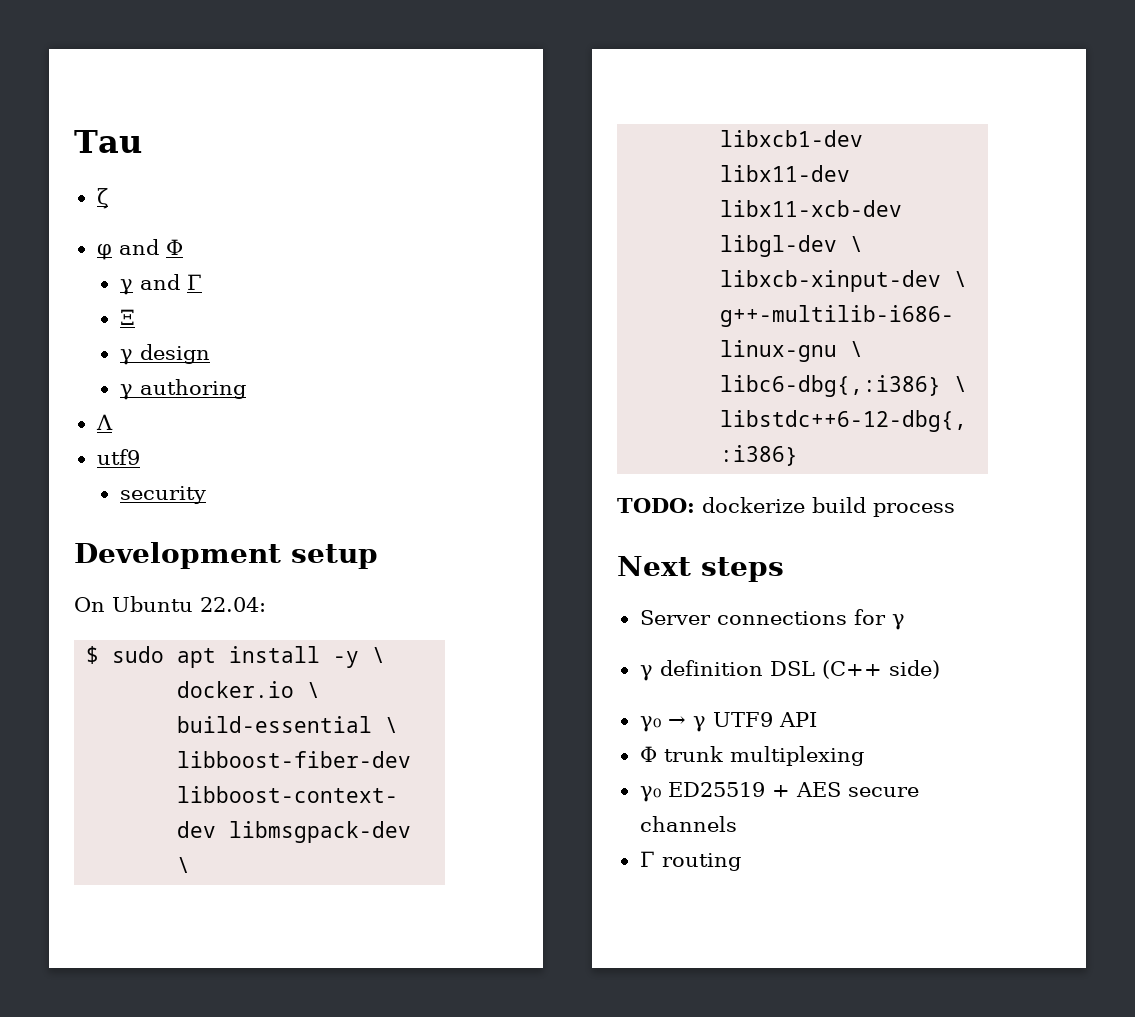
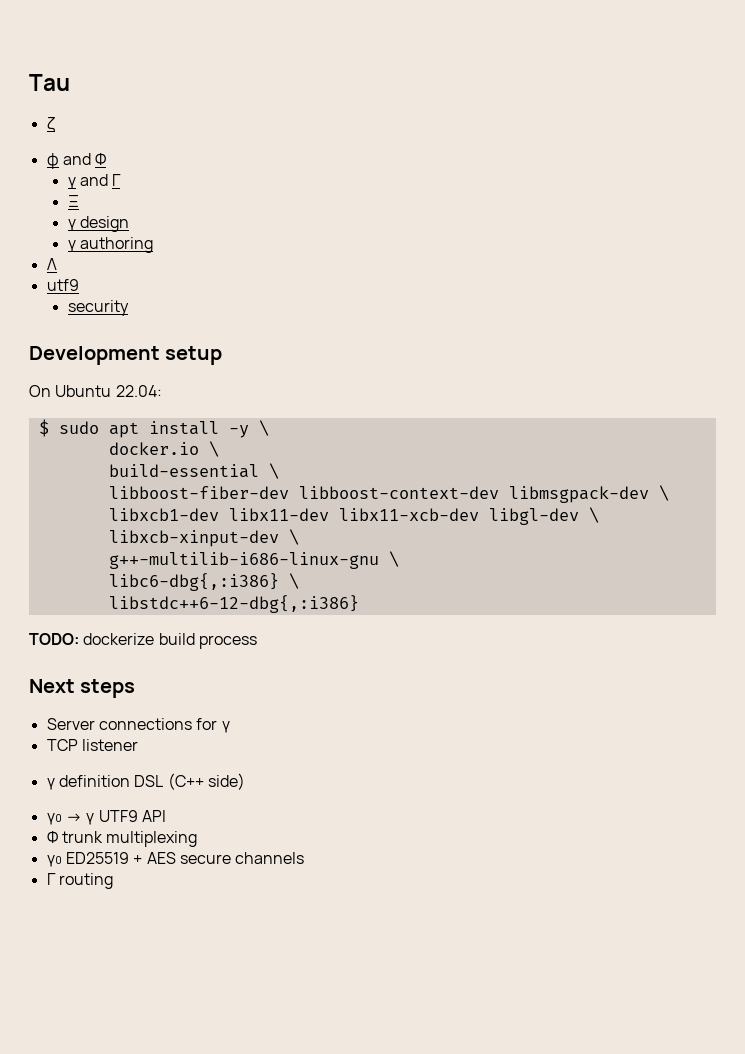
+ TCP listener

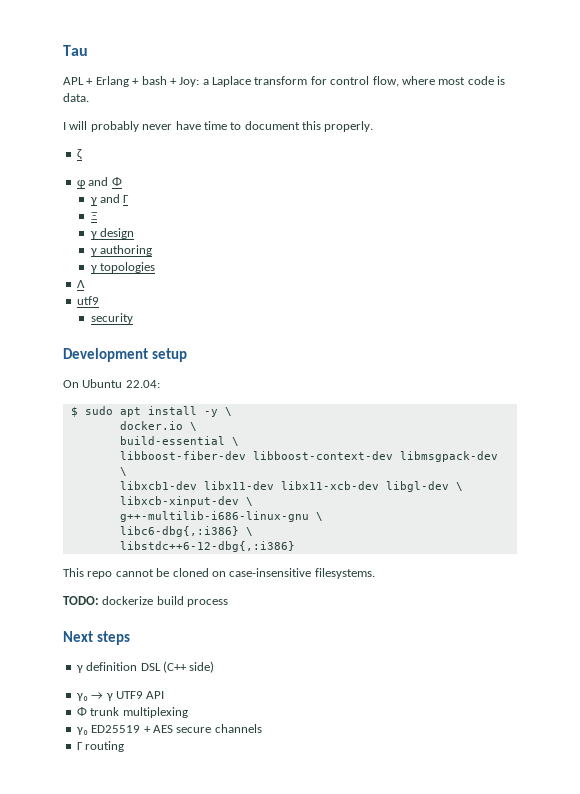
+ APL + Erlang + bash + Joy: a Laplace transform for control flow, where most code is data.
+ I will probably never have time to document this properly.
+ γ topologies
+ This repo cannot be cloned on case-insensitive filesystems.
- Server connections for γ
- TCP listener

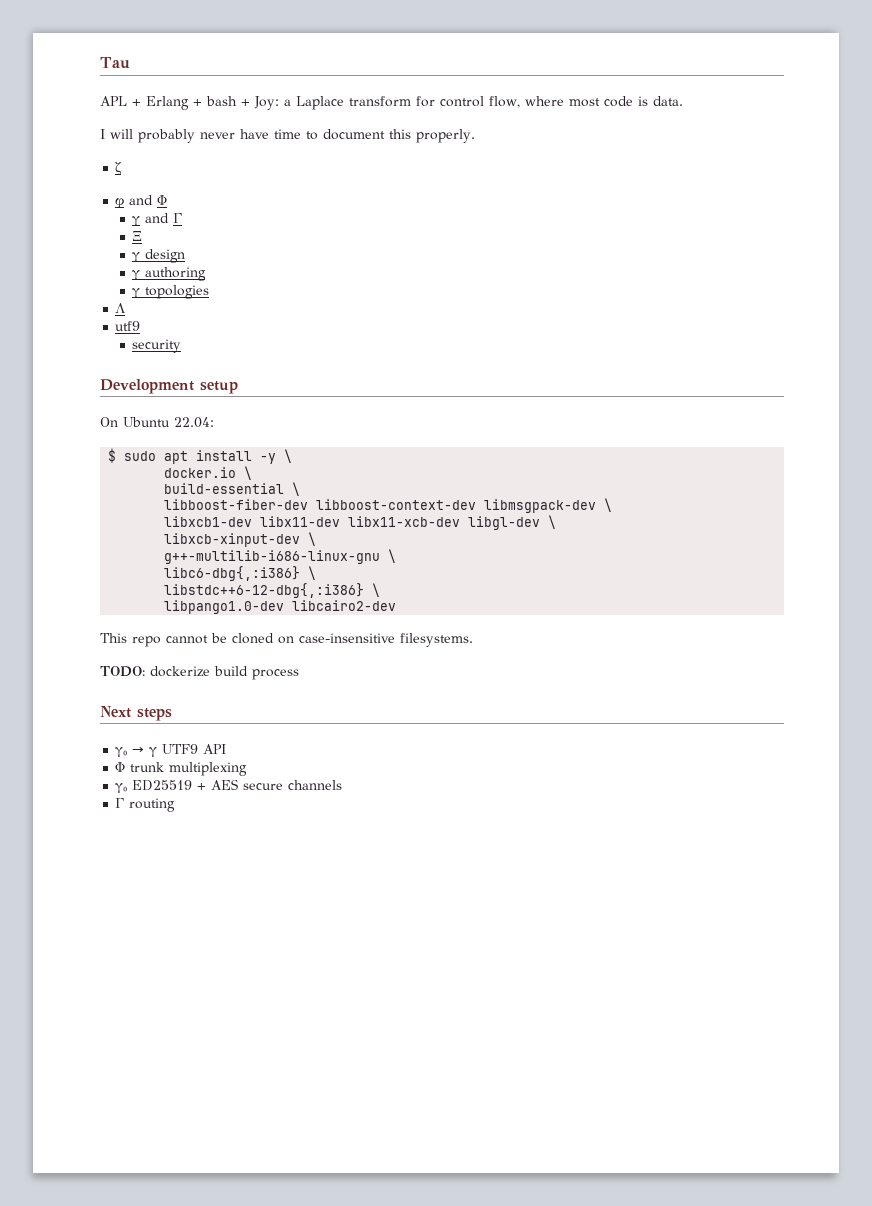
- libstdc++6-12-dbg{,:i386}
+ libstdc++6-12-dbg{,:i386} \
+ libpango1.0-dev libcairo2-dev
- γ definition DSL (C++ side)

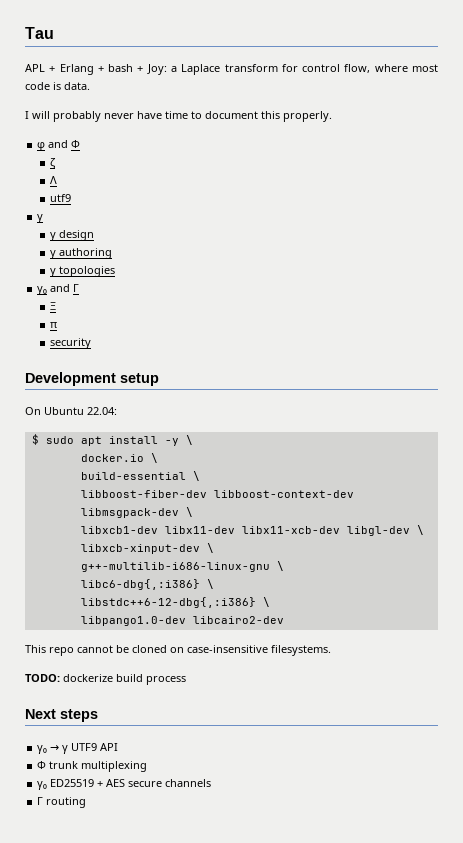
- ζ
- γ and Γ
- Ξ
+ ζ
+ Λ
+ utf9
+ γ
- Λ
- utf9
+ γ₀ and Γ
+ Ξ
+ π

